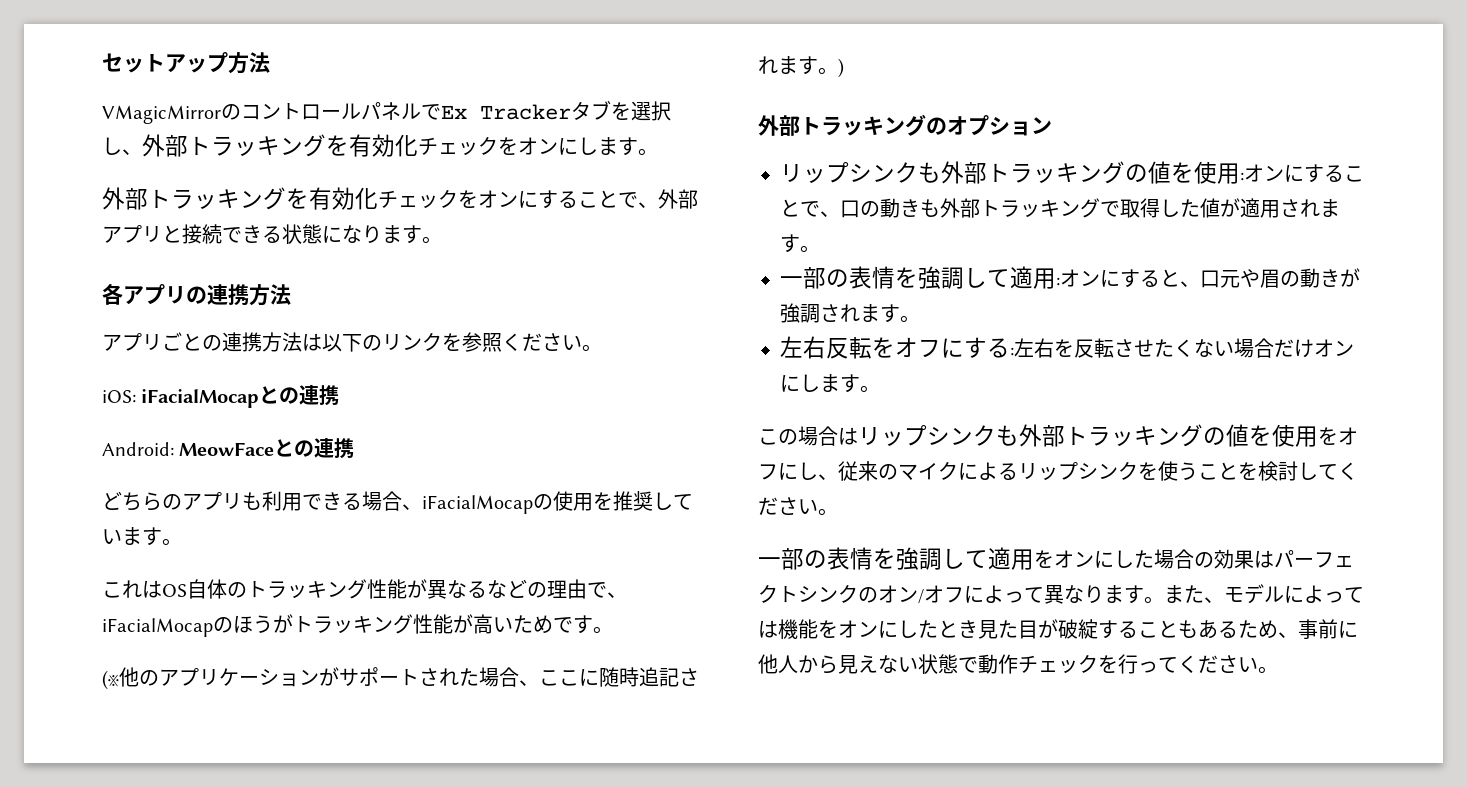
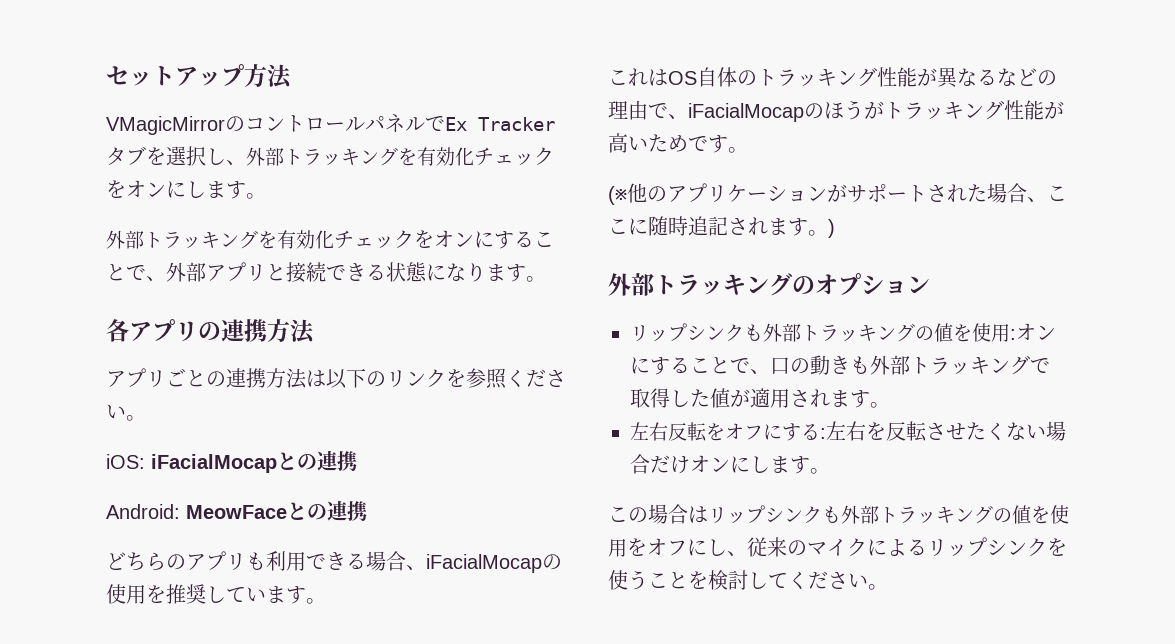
- 一部の表情を強調して適用:オンにすると、口元や眉の動きが強調されます。
- 一部の表情を強調して適用をオンにした場合の効果はパーフェクトシンクのオン/オフによって異なります。また、モデルによっては機能をオンにしたとき見た目が破綻することもあるため、事前に他人から見えない状態で動作チェックを行ってください。

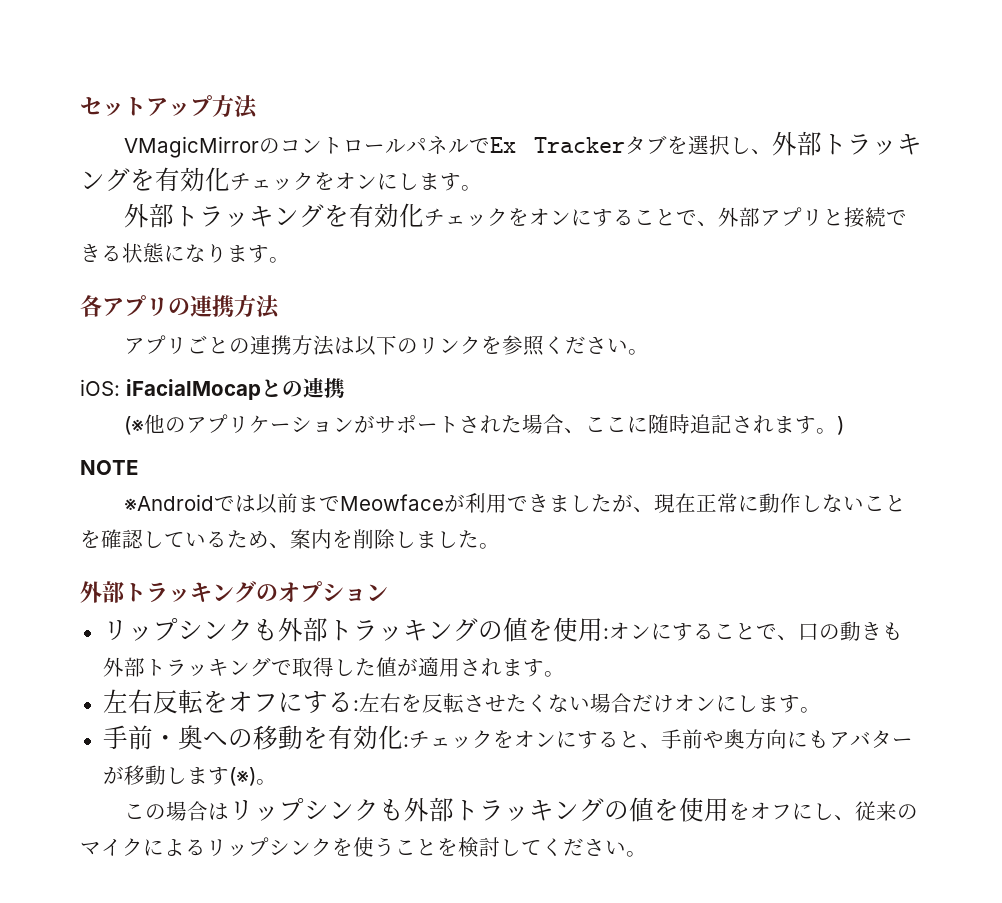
- Android: MeowFaceとの連携
- どちらのアプリも利用できる場合、iFacialMocapの使用を推奨しています。
- これはOS自体のトラッキング性能が異なるなどの理由で、iFacialMocapのほうがトラッキング性能が高いためです。
+ NOTE
+ ※Androidでは以前までMeowfaceが利用できましたが、現在正常に動作しないことを確認しているため、案内を削除しました。
+ 手前・奥への移動を有効化:チェックをオンにすると、手前や奥方向にもアバターが移動します(※)。

